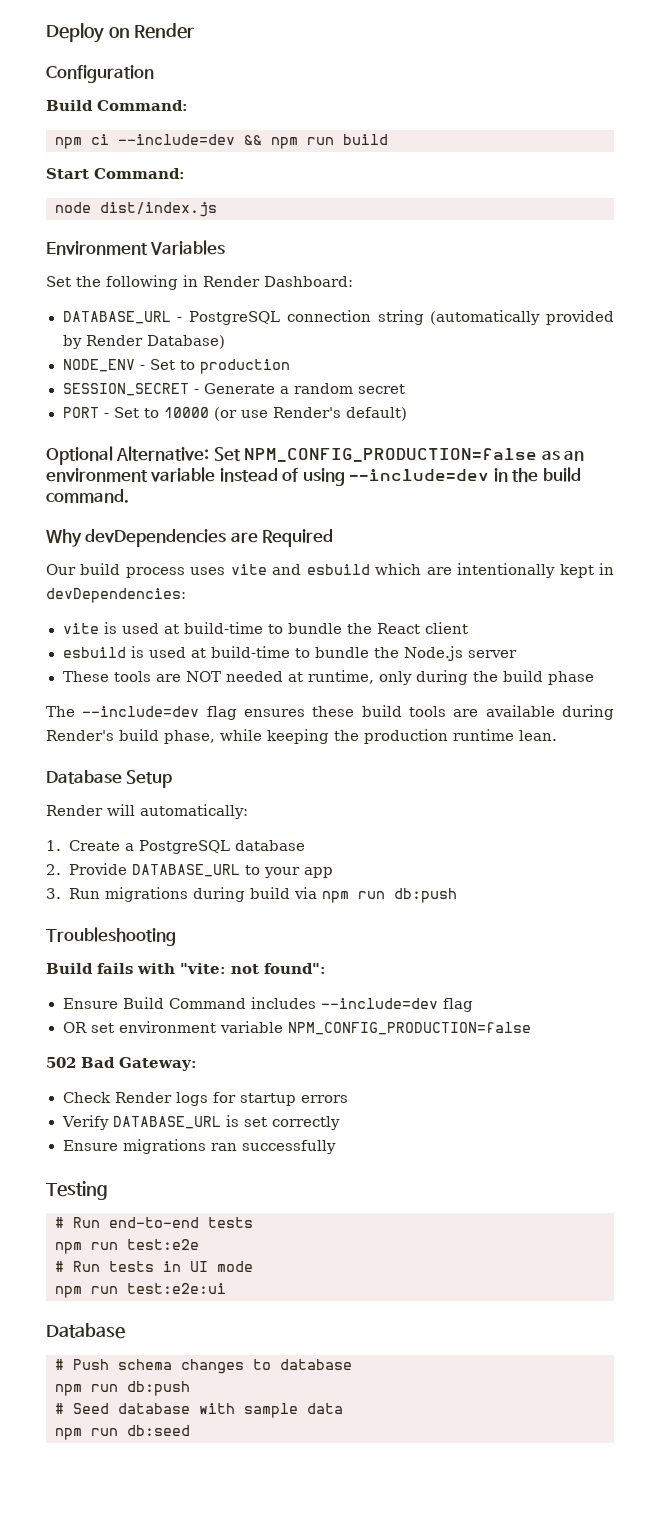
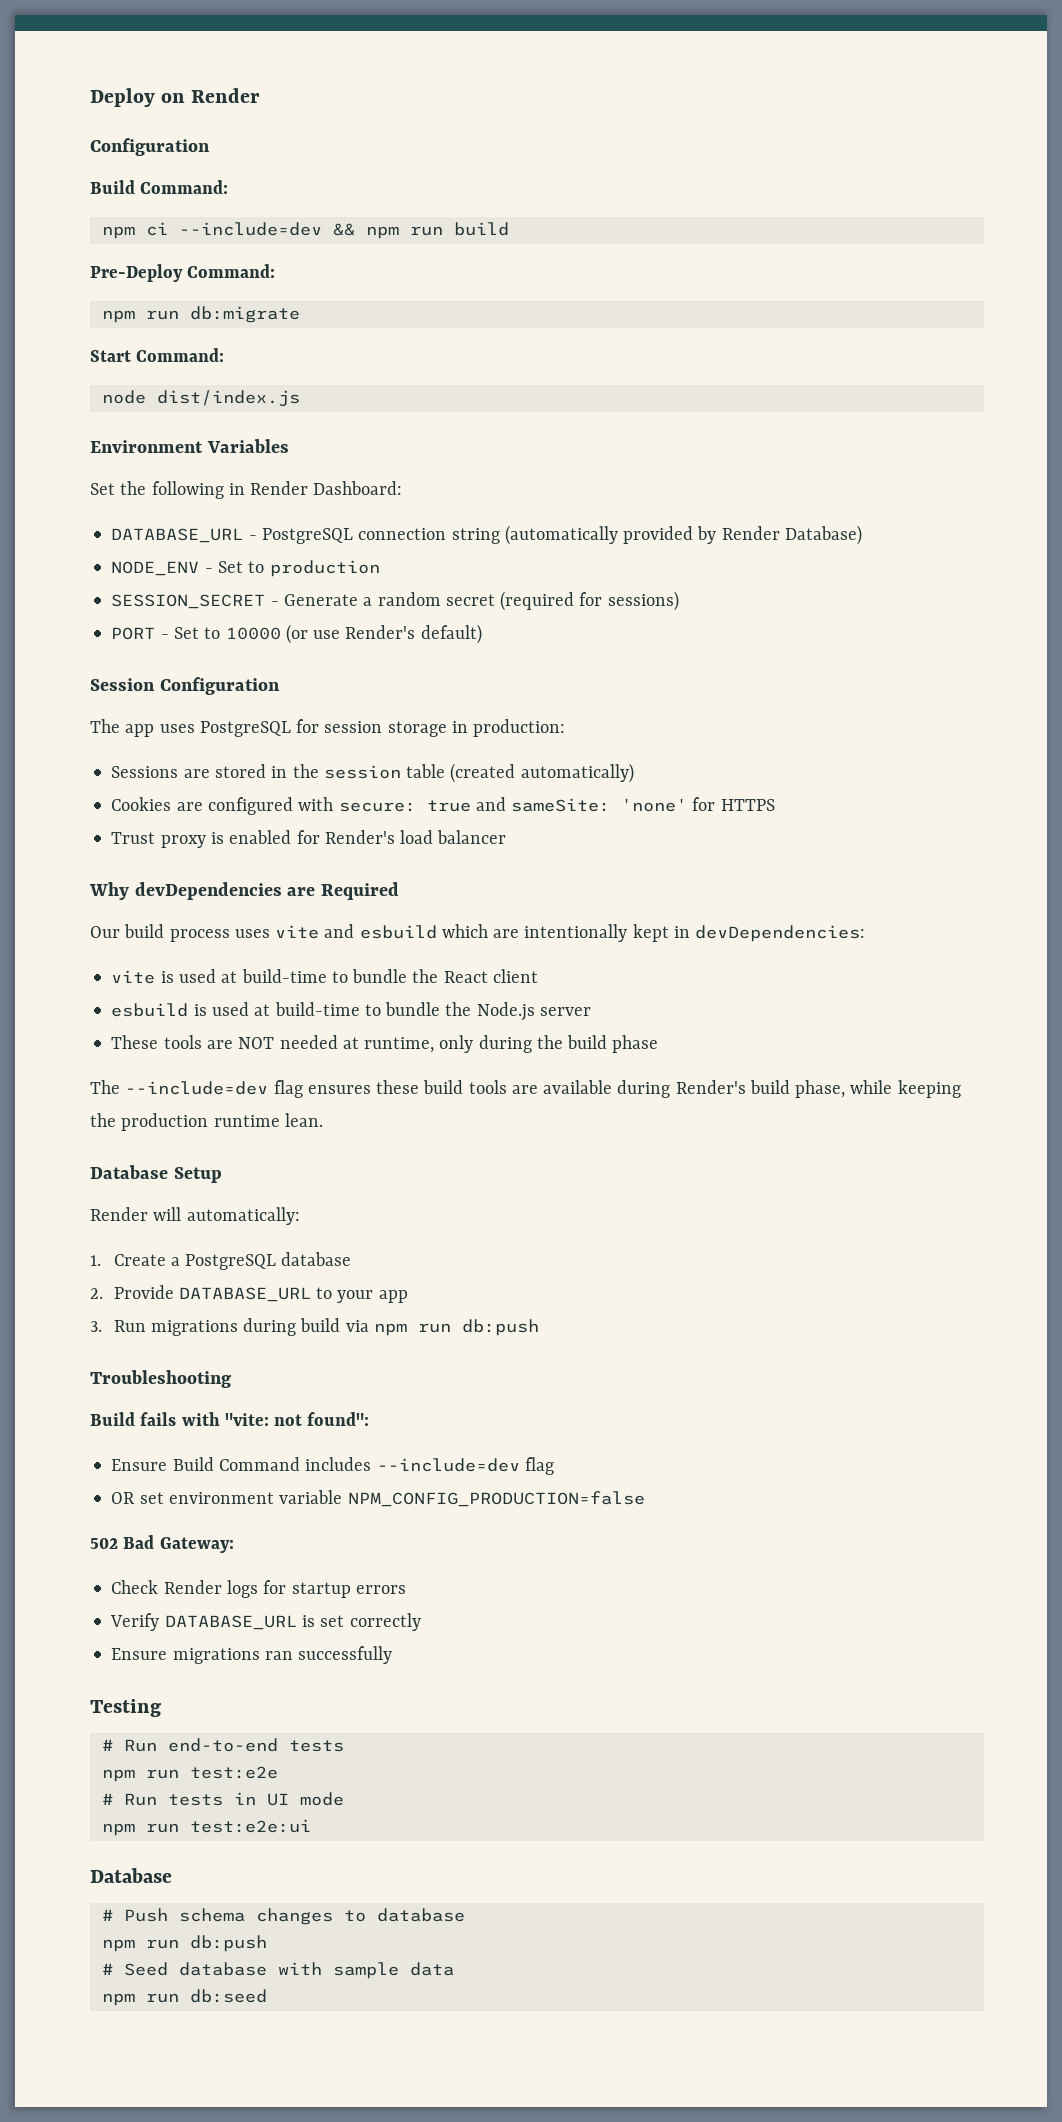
+ Pre-Deploy Command:
+ npm run db:migrate
- SESSION_SECRET - Generate a random secret
+ SESSION_SECRET - Generate a random secret (required for sessions)
- Optional Alternative: Set NPM_CONFIG_PRODUCTION=false as an environment variable instead of using --include=dev in the build command.
+ Session Configuration
+ The app uses PostgreSQL for session storage in production:
+ Sessions are stored in the session table (created automatically)
+ Cookies are configured with secure: true and sameSite: 'none' for HTTPS
+ Trust proxy is enabled for Render's load balancer

